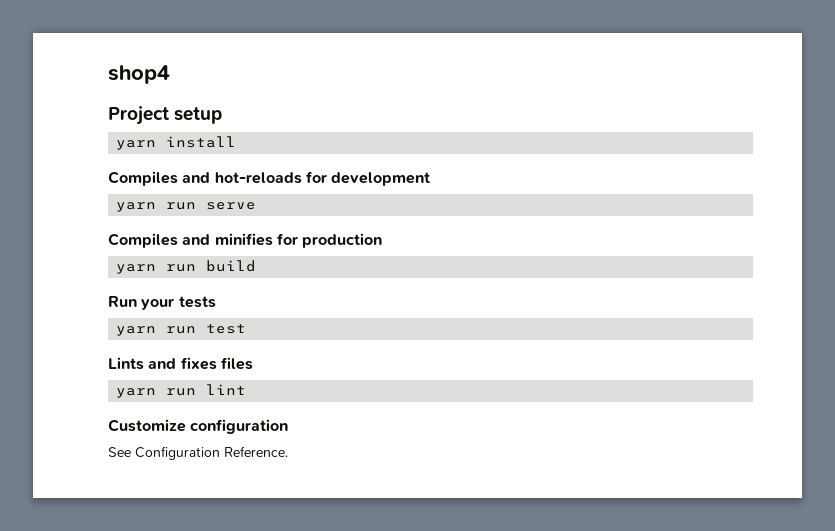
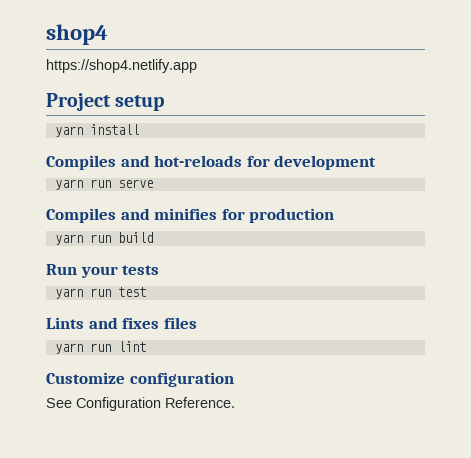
+ https://shop4.netlify.app

